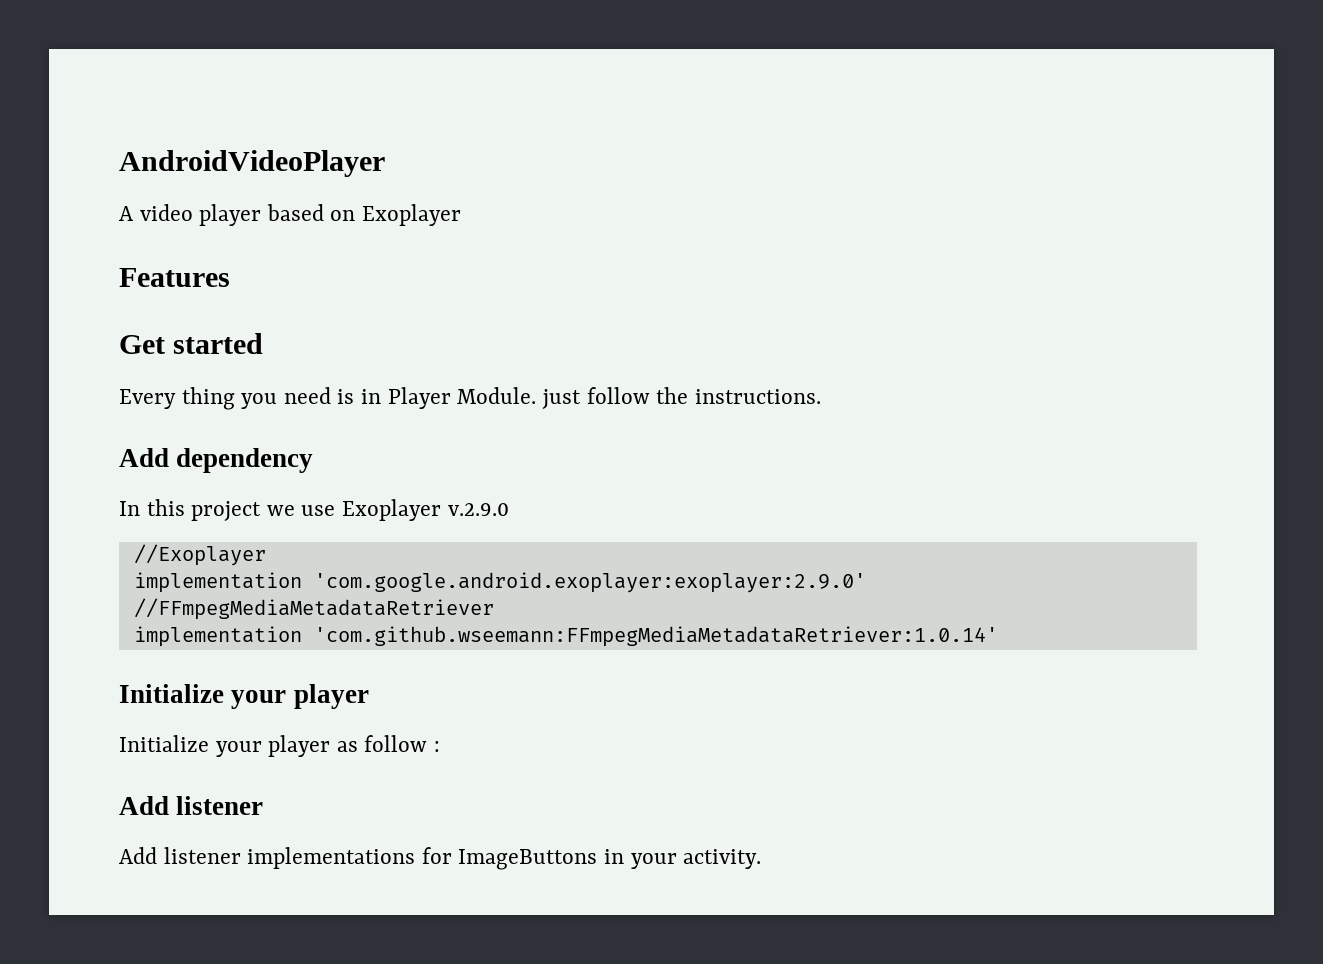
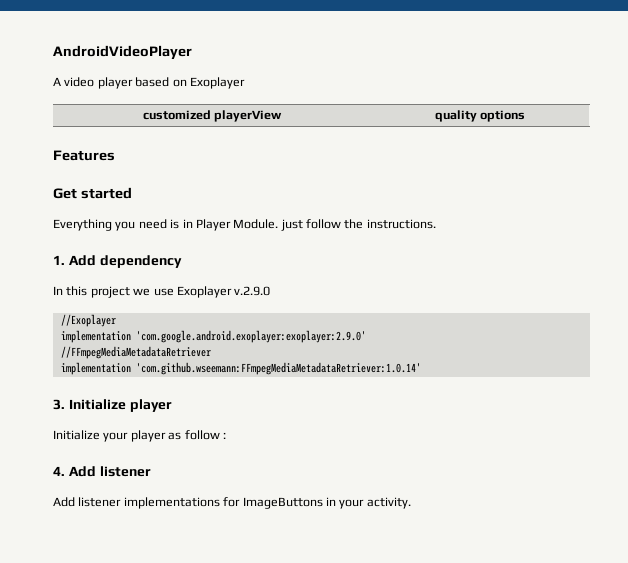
+ customized playerView | quality options
- Every thing you need is in Player Module. just follow the instructions.
+ Everything you need is in Player Module. just follow the instructions.
- Add dependency
+ 1. Add dependency
  implementation 'com.github.wseemann:FFmpegMediaMetadataRetriever:1.0.14'
- Initialize your player
+ 3. Initialize player
  Initialize your player as follow :
- Add listener
+ 4. Add listener

